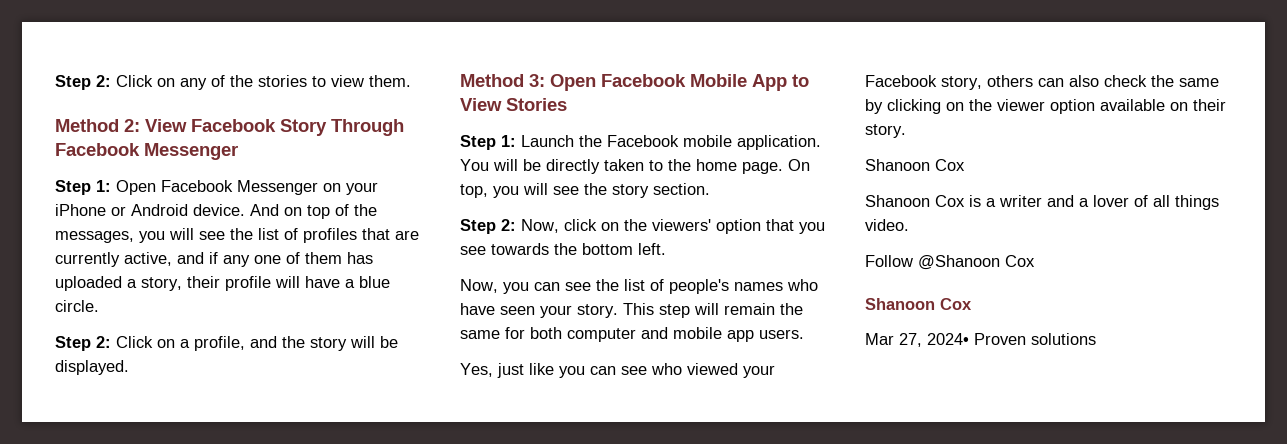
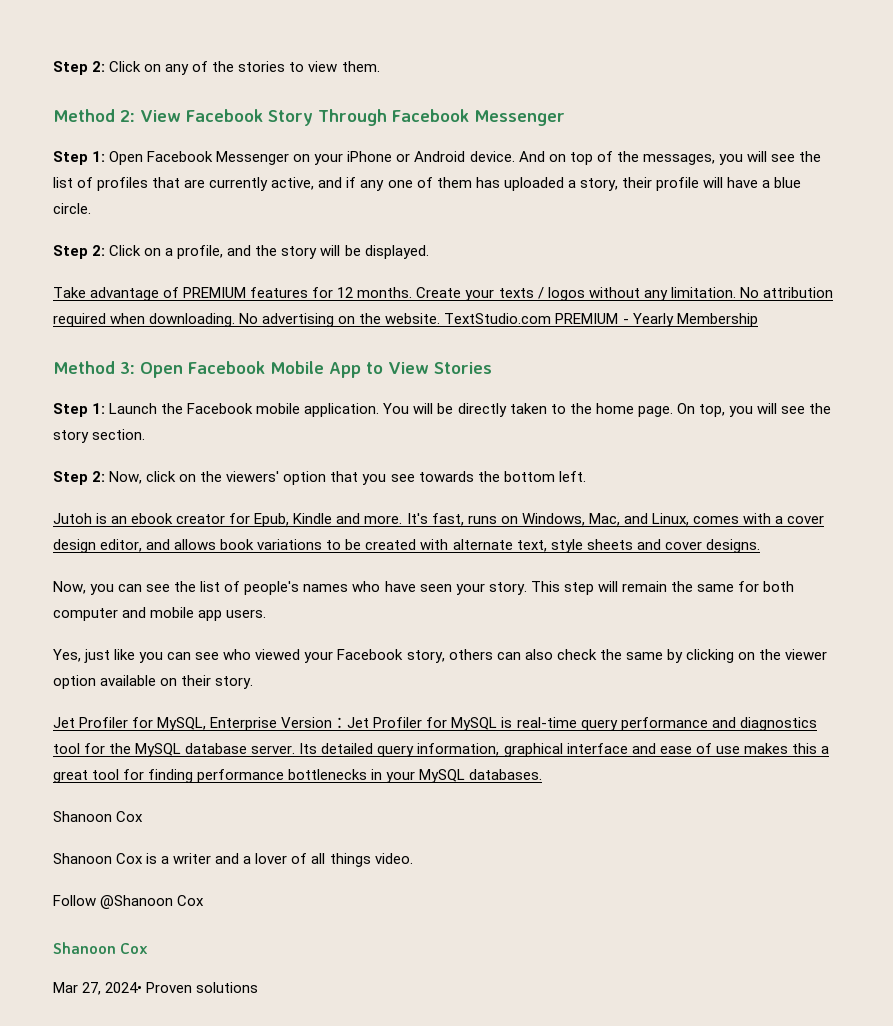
+ Take advantage of PREMIUM features for 12 months. Create your texts / logos without any limitation. No attribution required when downloading. No advertising on the website. TextStudio.com PREMIUM - Yearly Membership
+ Jutoh is an ebook creator for Epub, Kindle and more. It's fast, runs on Windows, Mac, and Linux, comes with a cover design editor, and allows book variations to be created with alternate text, style sheets and cover designs.
+ Jet Profiler for MySQL, Enterprise Version：Jet Profiler for MySQL is real-time query performance and diagnostics tool for the MySQL database server. Its detailed query information, graphical interface and ease of use makes this a great tool for finding performance bottlenecks in your MySQL databases.

